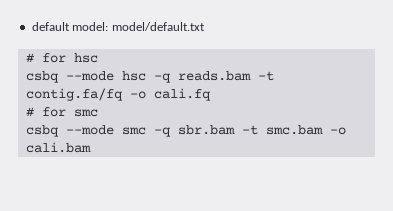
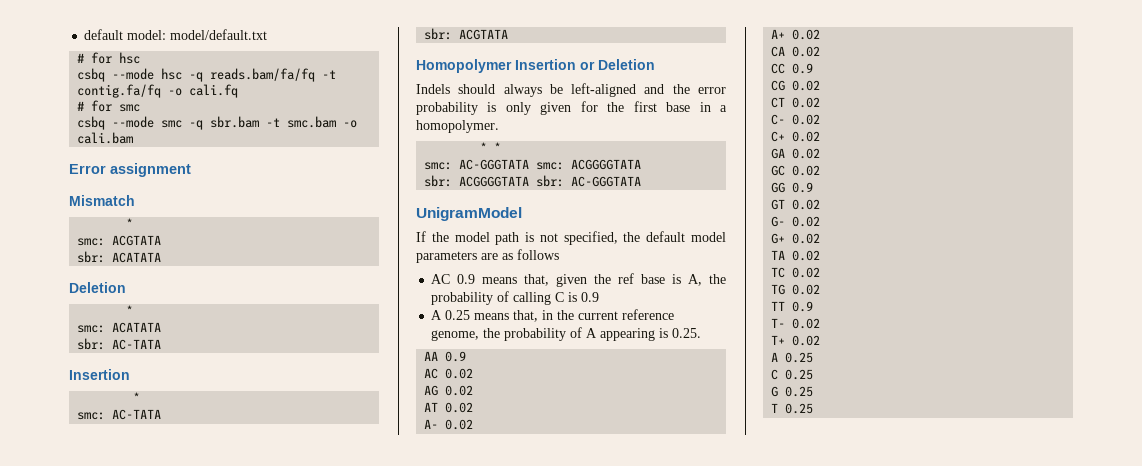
- csbq --mode hsc -q reads.bam -t contig.fa/fq -o cali.fq
+ csbq --mode hsc -q reads.bam/fa/fq -t contig.fa/fq -o cali.fq
+ Error assignment
+ Mismatch
+ *
+ smc: ACGTATA
+ sbr: ACATATA
+ Deletion
+ *
+ smc: ACATATA
+ sbr: AC-TATA
+ Insertion
+ *
+ smc: AC-TATA
+ sbr: ACGTATA
+ Homopolymer Insertion or Deletion
+ Indels should always be left-aligned and the error probability is only given for the first base in a homopolymer.
+ * *
+ smc: AC-GGGTATA smc: ACGGGGTATA
+ sbr: ACGGGGTATA sbr: AC-GGGTATA
+ UnigramModel
+ If the model path is not specified, the default model parameters are as follows
+ AC 0.9 means that, given the ref base is A, the probability of calling C is 0.9
+ A 0.25 means that, in the current reference genome, the probability of A appearing is 0.25.
+ AA 0.9
+ AC 0.02
+ AG 0.02
+ AT 0.02
+ A- 0.02
+ A+ 0.02
+ CA 0.02
+ CC 0.9
+ CG 0.02
+ CT 0.02
+ C- 0.02
+ C+ 0.02
+ GA 0.02
+ GC 0.02
+ GG 0.9
+ GT 0.02
+ G- 0.02
+ G+ 0.02
+ TA 0.02
+ TC 0.02
+ TG 0.02
+ TT 0.9
+ T- 0.02
+ T+ 0.02
+ A 0.25
+ C 0.25
+ G 0.25
+ T 0.25

